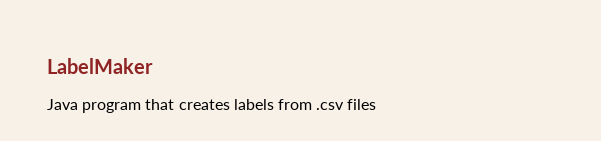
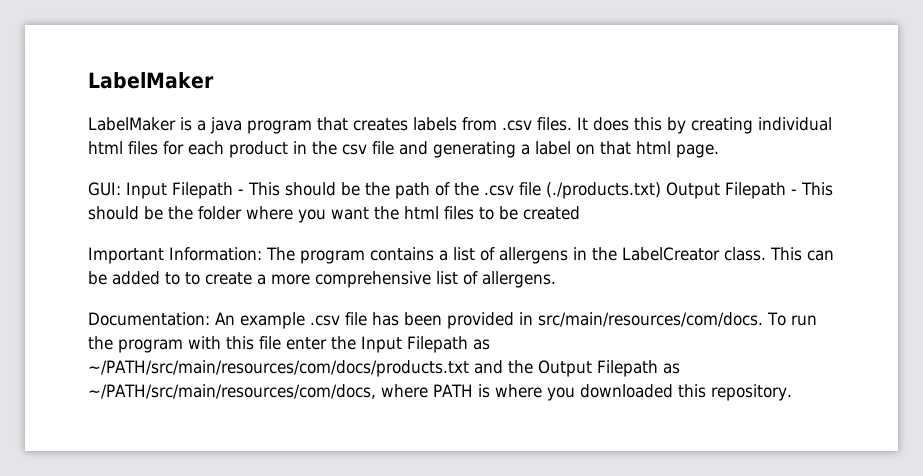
- Java program that creates labels from .csv files
+ LabelMaker is a java program that creates labels from .csv files. It does this by creating individual html files for each product in the csv file and generating a label on that html page.
+ GUI: Input Filepath - This should be the path of the .csv file (./products.txt) Output Filepath - This should be the folder where you want the html files to be created
+ Important Information: The program contains a list of allergens in the LabelCreator class. This can be added to to create a more comprehensive list of allergens.
+ Documentation: An example .csv file has been provided in src/main/resources/com/docs. To run the program with this file enter the Input Filepath as ~/PATH/src/main/resources/com/docs/products.txt and the Output Filepath as ~/PATH/src/main/resources/com/docs, where PATH is where you downloaded this repository.

